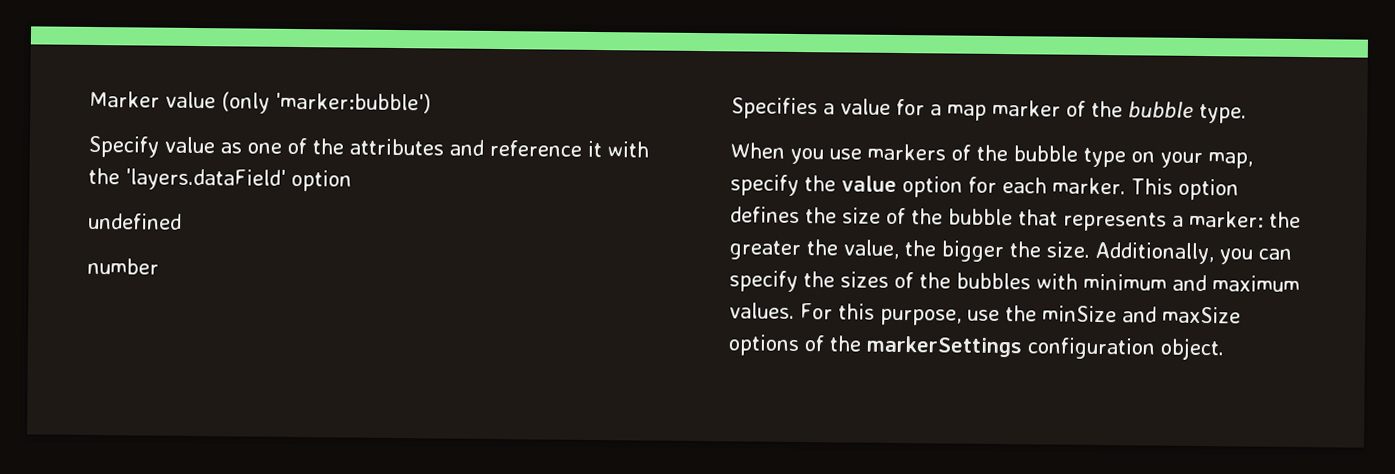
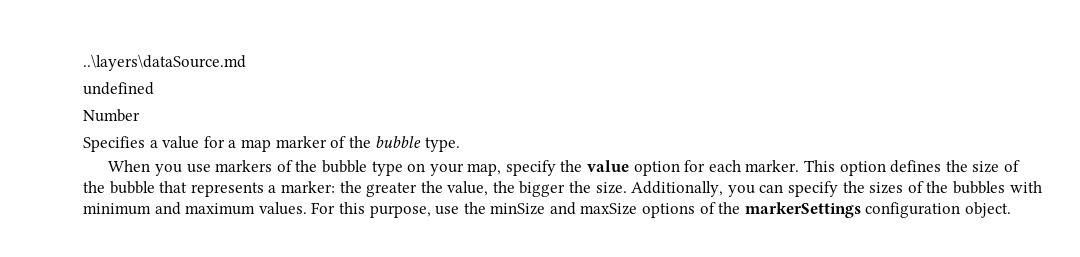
- Marker value (only 'marker:bubble')
- Specify value as one of the attributes and reference it with the 'layers.dataField' option
+ ..\layers\dataSource.md
- number
+ Number

